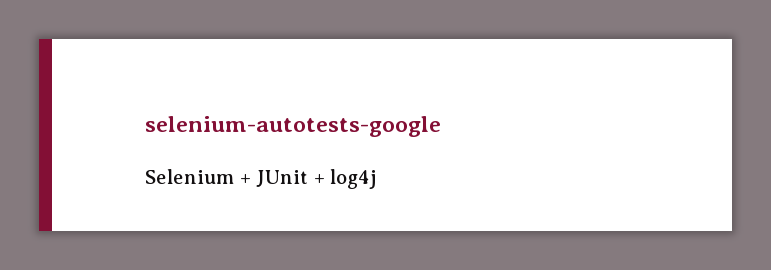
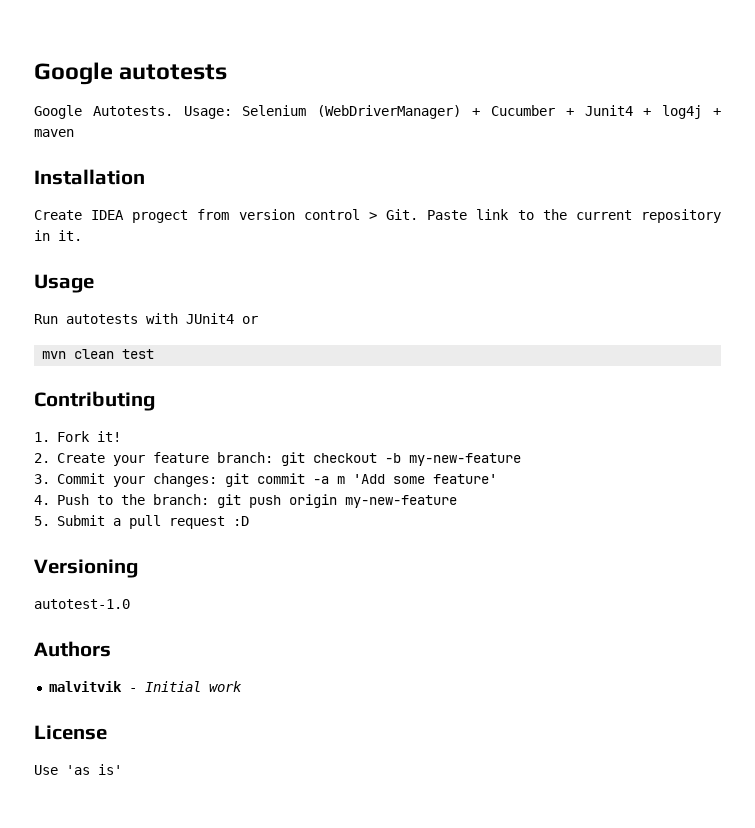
- selenium-autotests-google
- Selenium + JUnit + log4j
+ Google autotests
+ Google Autotests. Usage: Selenium (WebDriverManager) + Cucumber + Junit4 + log4j + maven
+ Installation
+ Create IDEA progect from version control > Git. Paste link to the current repository in it.
+ Usage
+ Run autotests with JUnit4 or
+ mvn clean test
+ Contributing
+ 1. Fork it!
+ 2. Create your feature branch: git checkout -b my-new-feature
+ 3. Commit your changes: git commit -a m 'Add some feature'
+ 4. Push to the branch: git push origin my-new-feature
+ 5. Submit a pull request :D
+ Versioning
+ autotest-1.0
+ Authors
+ malvitvik - Initial work
+ License
+ Use 'as is'

